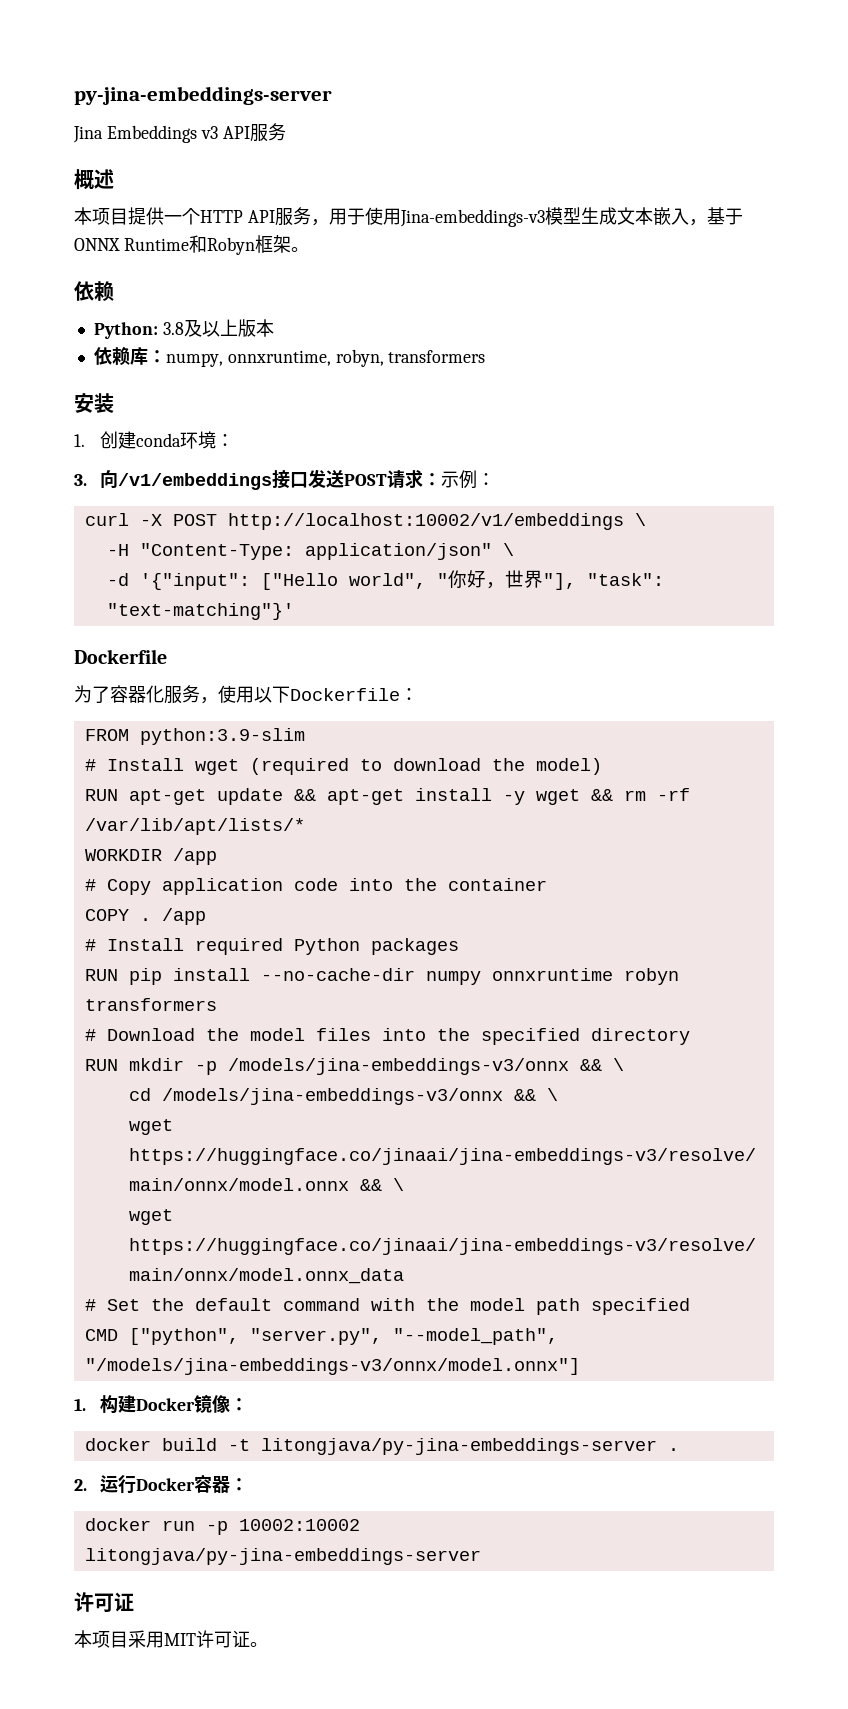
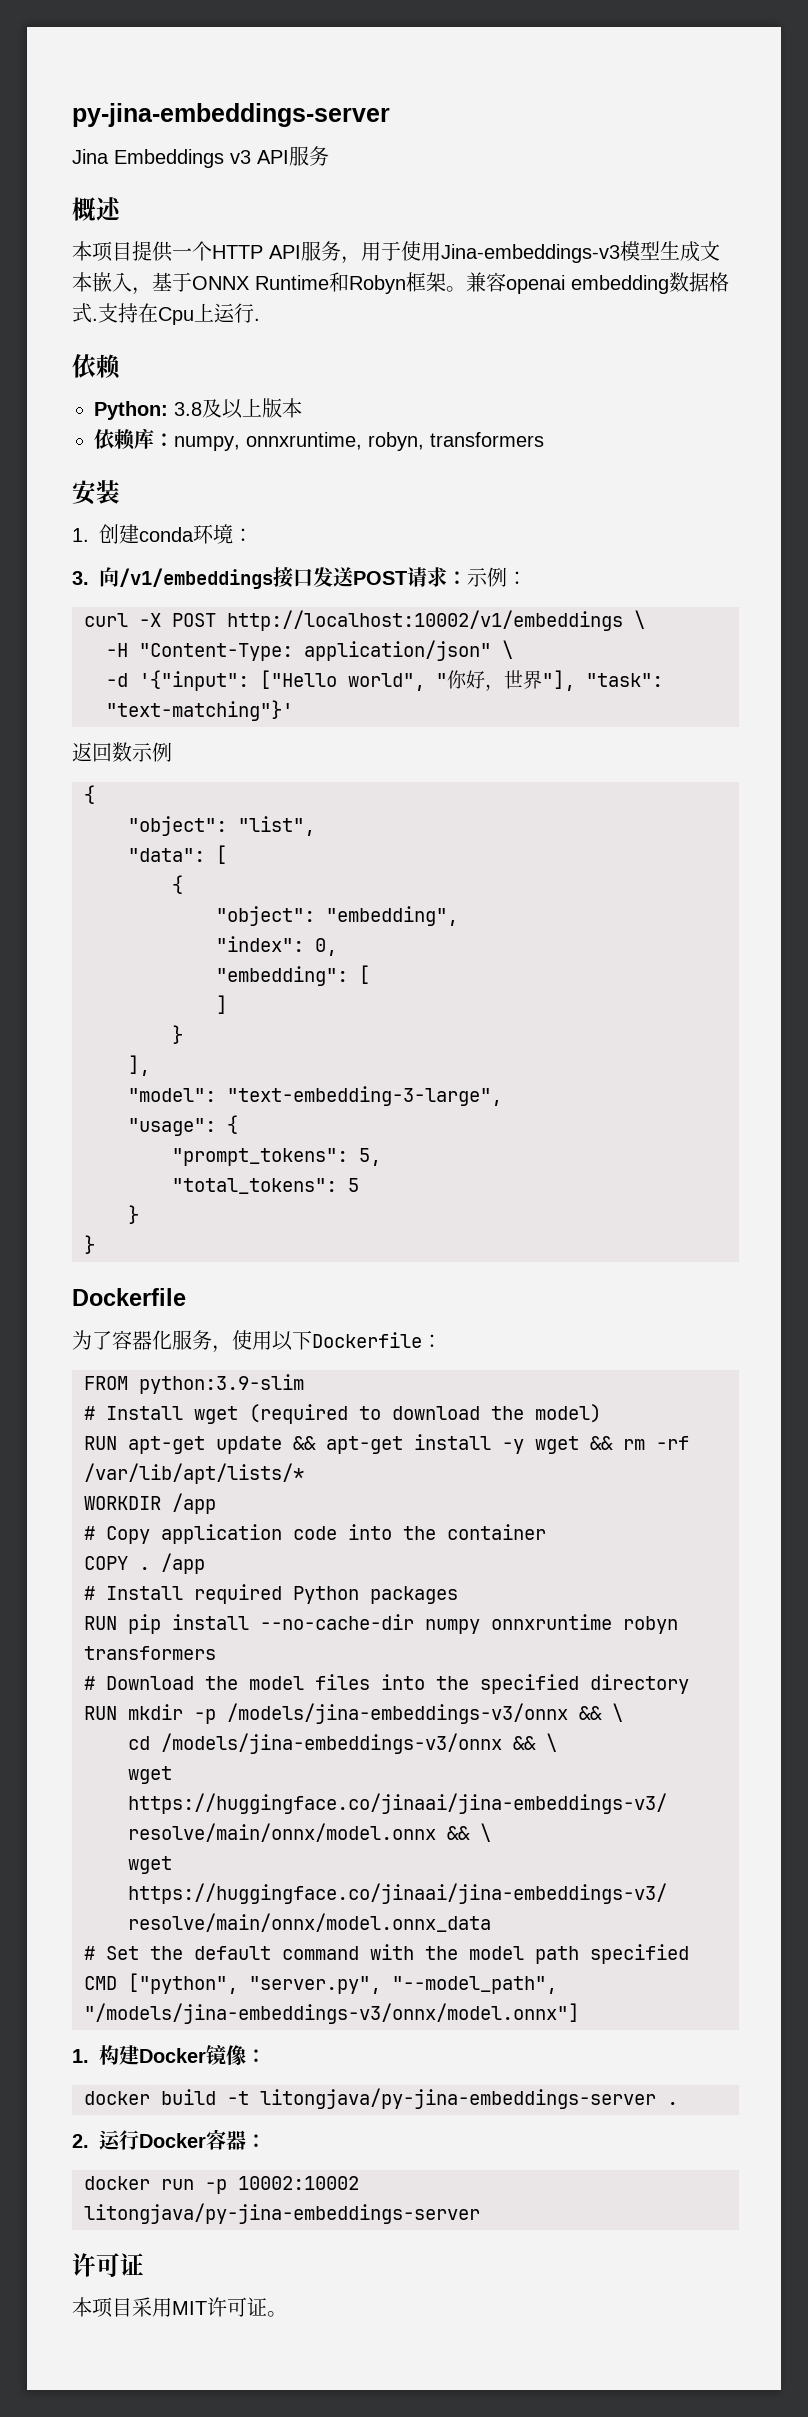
+ 兼容openai embedding数据格式.支持在Cpu上运行.
+ 返回数示例
+ {
+ "object": "list",
+ "data": [
+ {
+ "object": "embedding",
+ "index": 0,
+ "embedding": [
+ ]
+ }
+ ],
+ "model": "text-embedding-3-large",
+ "usage": {
+ "prompt_tokens": 5,
+ "total_tokens": 5
+ }
+ }

